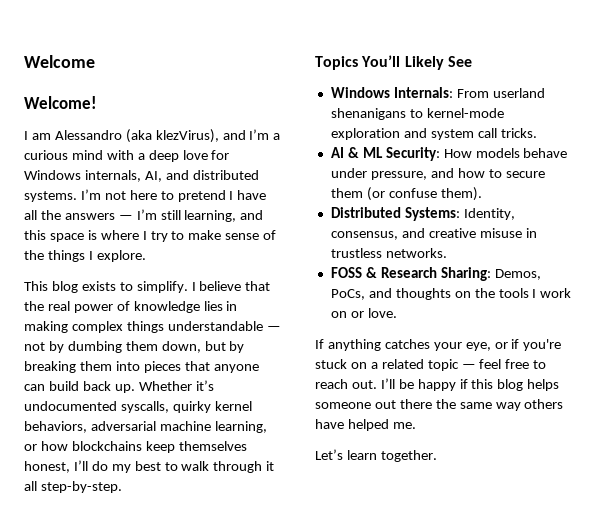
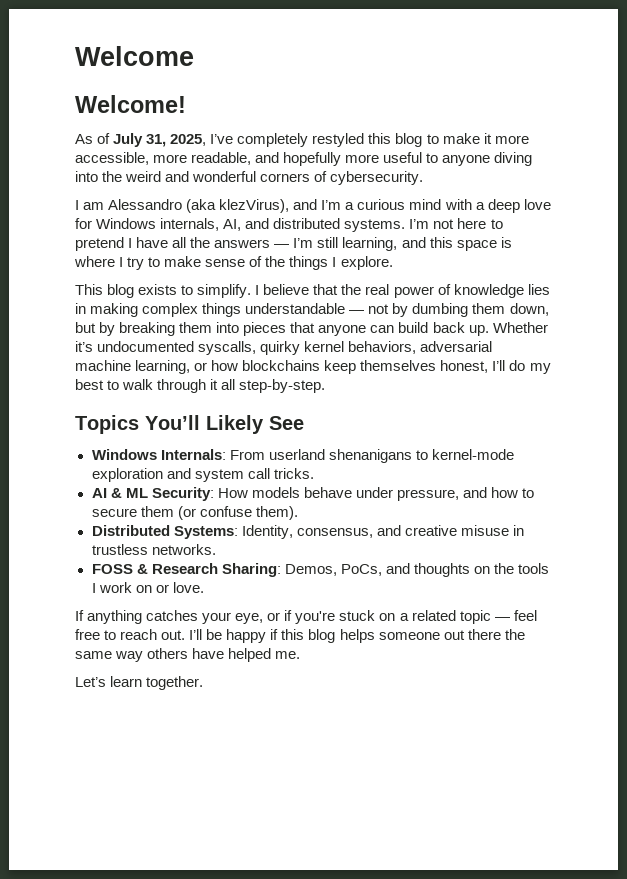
+ As of July 31, 2025, I’ve completely restyled this blog to make it more accessible, more readable, and hopefully more useful to anyone diving into the weird and wonderful corners of cybersecurity.

